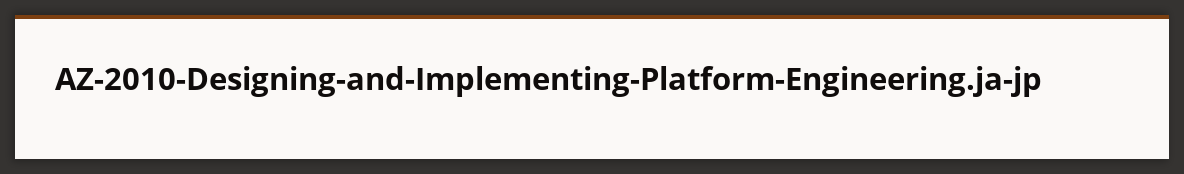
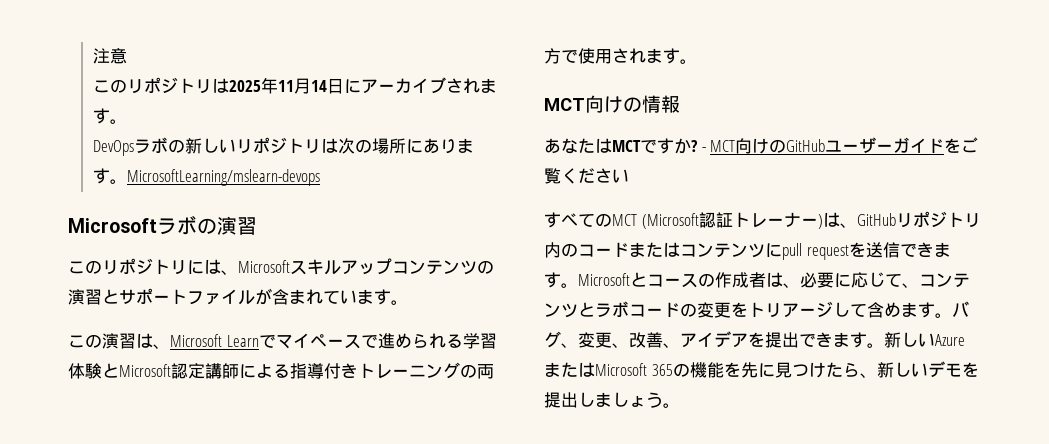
- AZ-2010-Designing-and-Implementing-Platform-Engineering.ja-jp
+ 注意
+ このリポジトリは2025年11月14日にアーカイブされます。
+ DevOpsラボの新しいリポジトリは次の場所にあります。MicrosoftLearning/mslearn-devops
+ Microsoftラボの演習
+ このリポジトリには、Microsoftスキルアップコンテンツの演習とサポートファイルが含まれています。
+ この演習は、Microsoft Learnでマイペースで進められる学習体験とMicrosoft認定講師による指導付きトレーニングの両方で使用されます。
+ MCT向けの情報
+ あなたはMCTですか? - MCT向けのGitHubユーザーガイドをご覧ください
+ すべてのMCT (Microsoft認証トレーナー)は、GitHubリポジトリ内のコードまたはコンテンツにpull requestを送信できます。Microsoftとコースの作成者は、必要に応じて、コンテンツとラボコードの変更をトリアージして含めます。バグ、変更、改善、アイデアを提出できます。新しいAzureまたはMicrosoft 365の機能を先に見つけたら、新しいデモを提出しましょう。

